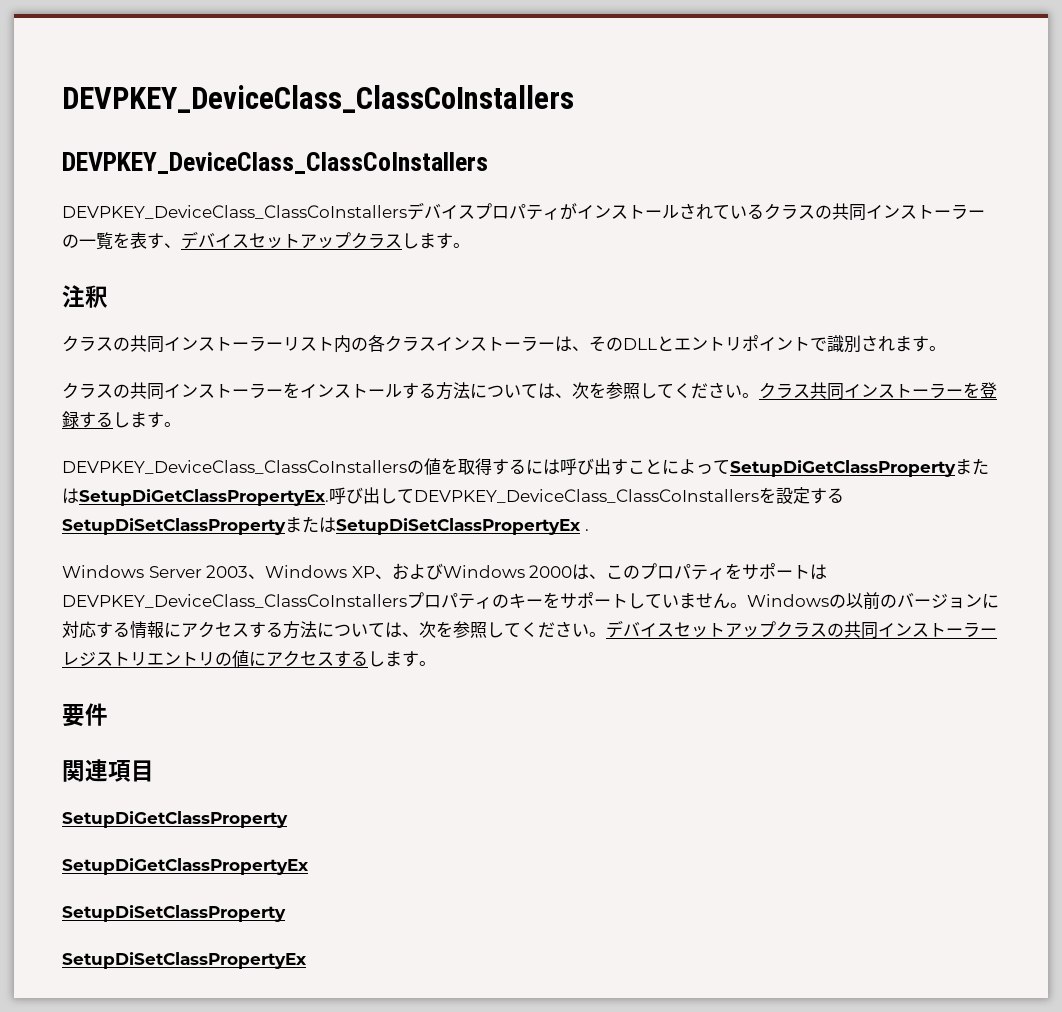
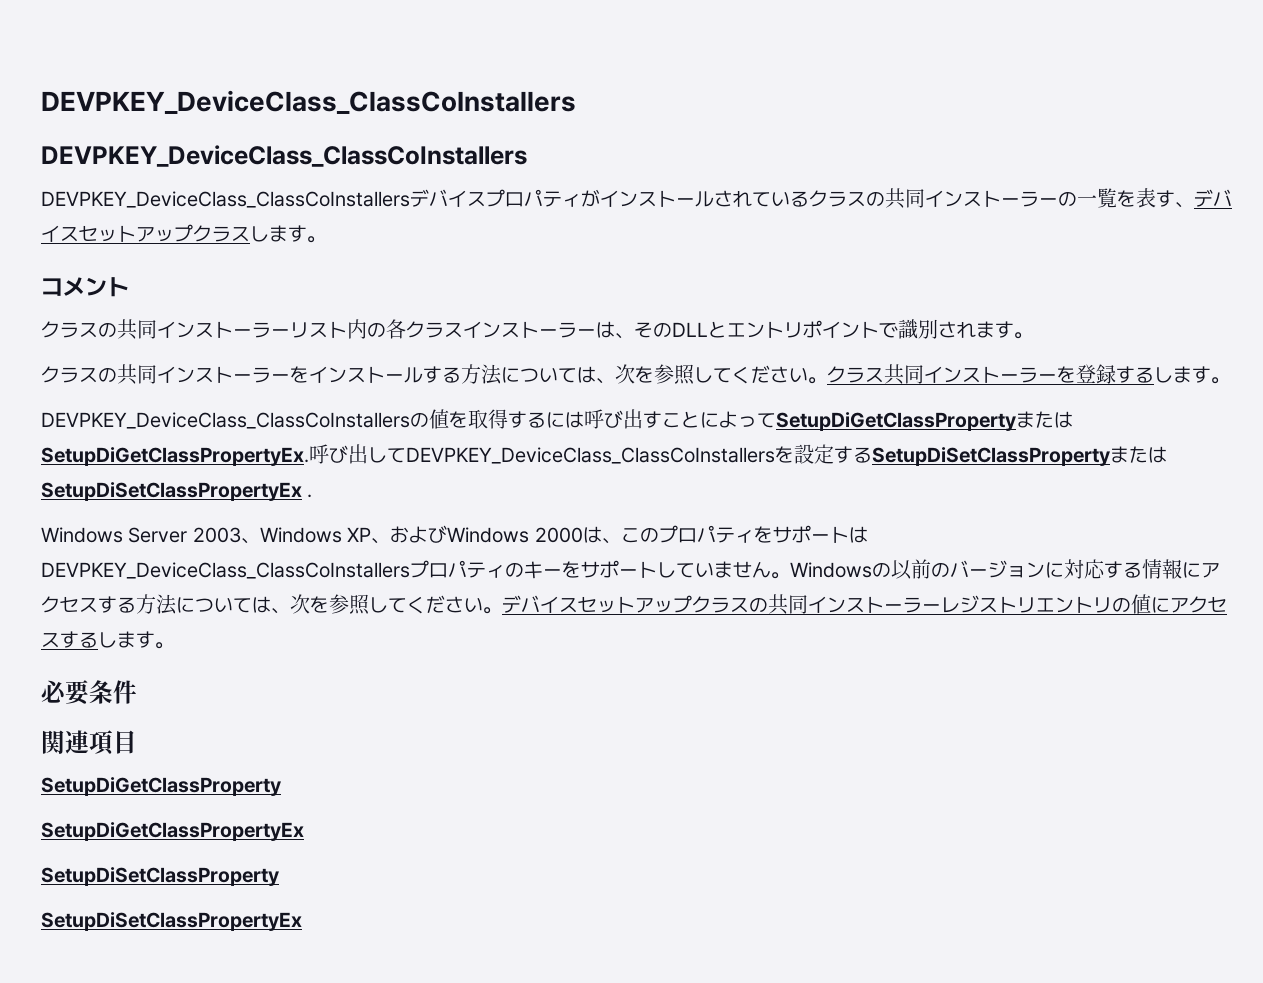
- 注釈
+ コメント
- 要件
+ 必要条件

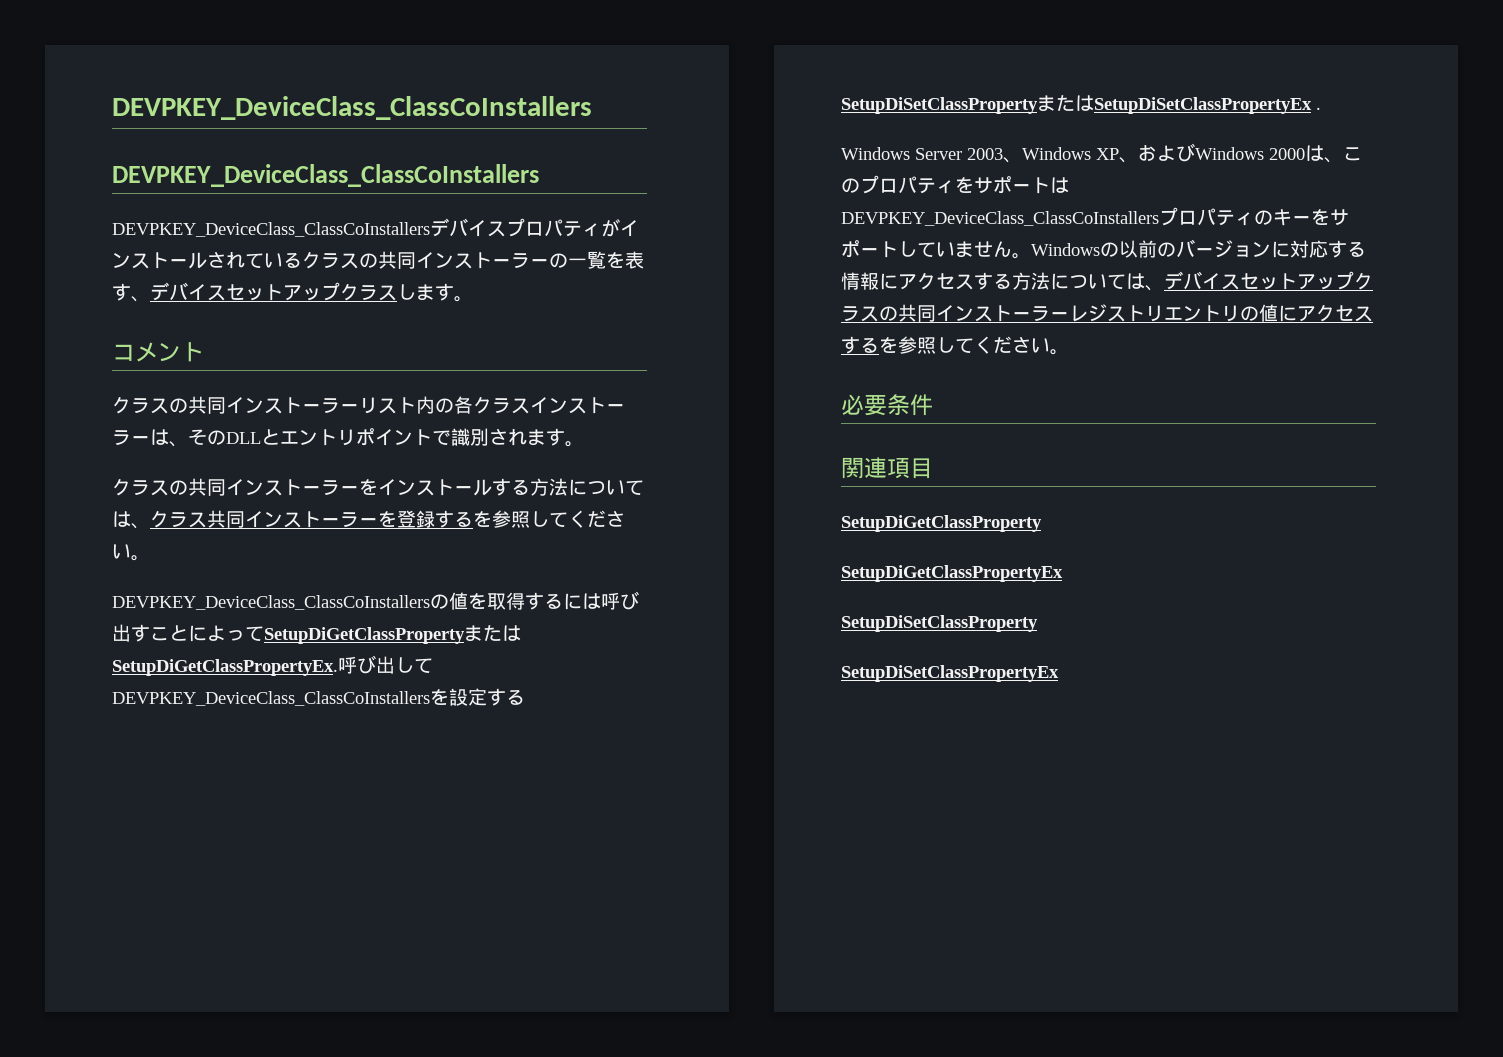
- クラスの共同インストーラーをインストールする方法については、次を参照してください。クラス共同インストーラーを登録するします。
+ クラスの共同インストーラーをインストールする方法については、クラス共同インストーラーを登録するを参照してください。
- Windowsの以前のバージョンに対応する情報にアクセスする方法については、次を参照してください。デバイスセットアップクラスの共同インストーラーレジストリエントリの値にアクセスするします。
+ Windowsの以前のバージョンに対応する情報にアクセスする方法については、デバイスセットアップクラスの共同インストーラーレジストリエントリの値にアクセスするを参照してください。

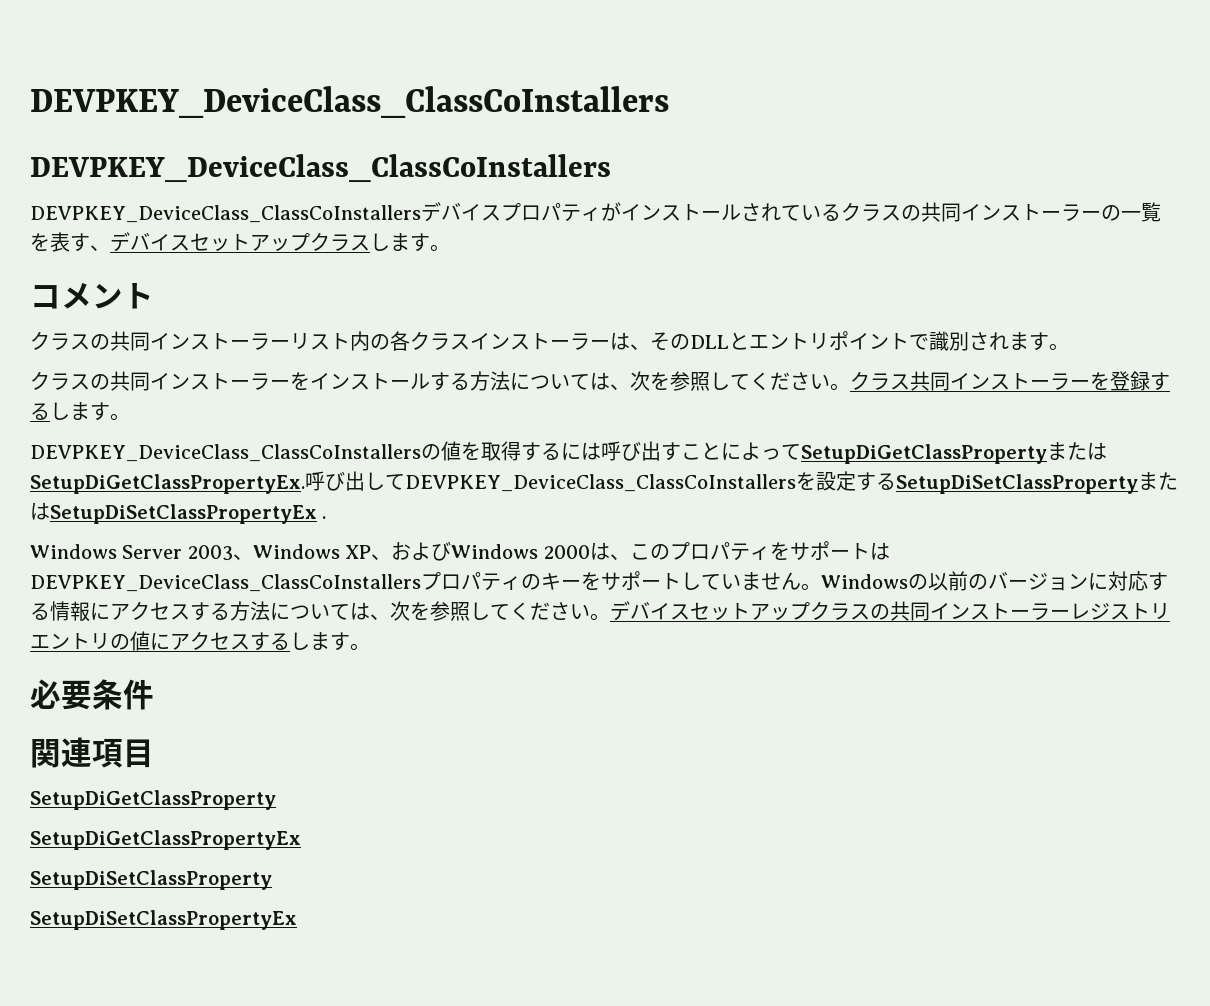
- クラスの共同インストーラーをインストールする方法については、クラス共同インストーラーを登録するを参照してください。
+ クラスの共同インストーラーをインストールする方法については、次を参照してください。クラス共同インストーラーを登録するします。
- Windowsの以前のバージョンに対応する情報にアクセスする方法については、デバイスセットアップクラスの共同インストーラーレジストリエントリの値にアクセスするを参照してください。
+ Windowsの以前のバージョンに対応する情報にアクセスする方法については、次を参照してください。デバイスセットアップクラスの共同インストーラーレジストリエントリの値にアクセスするします。

